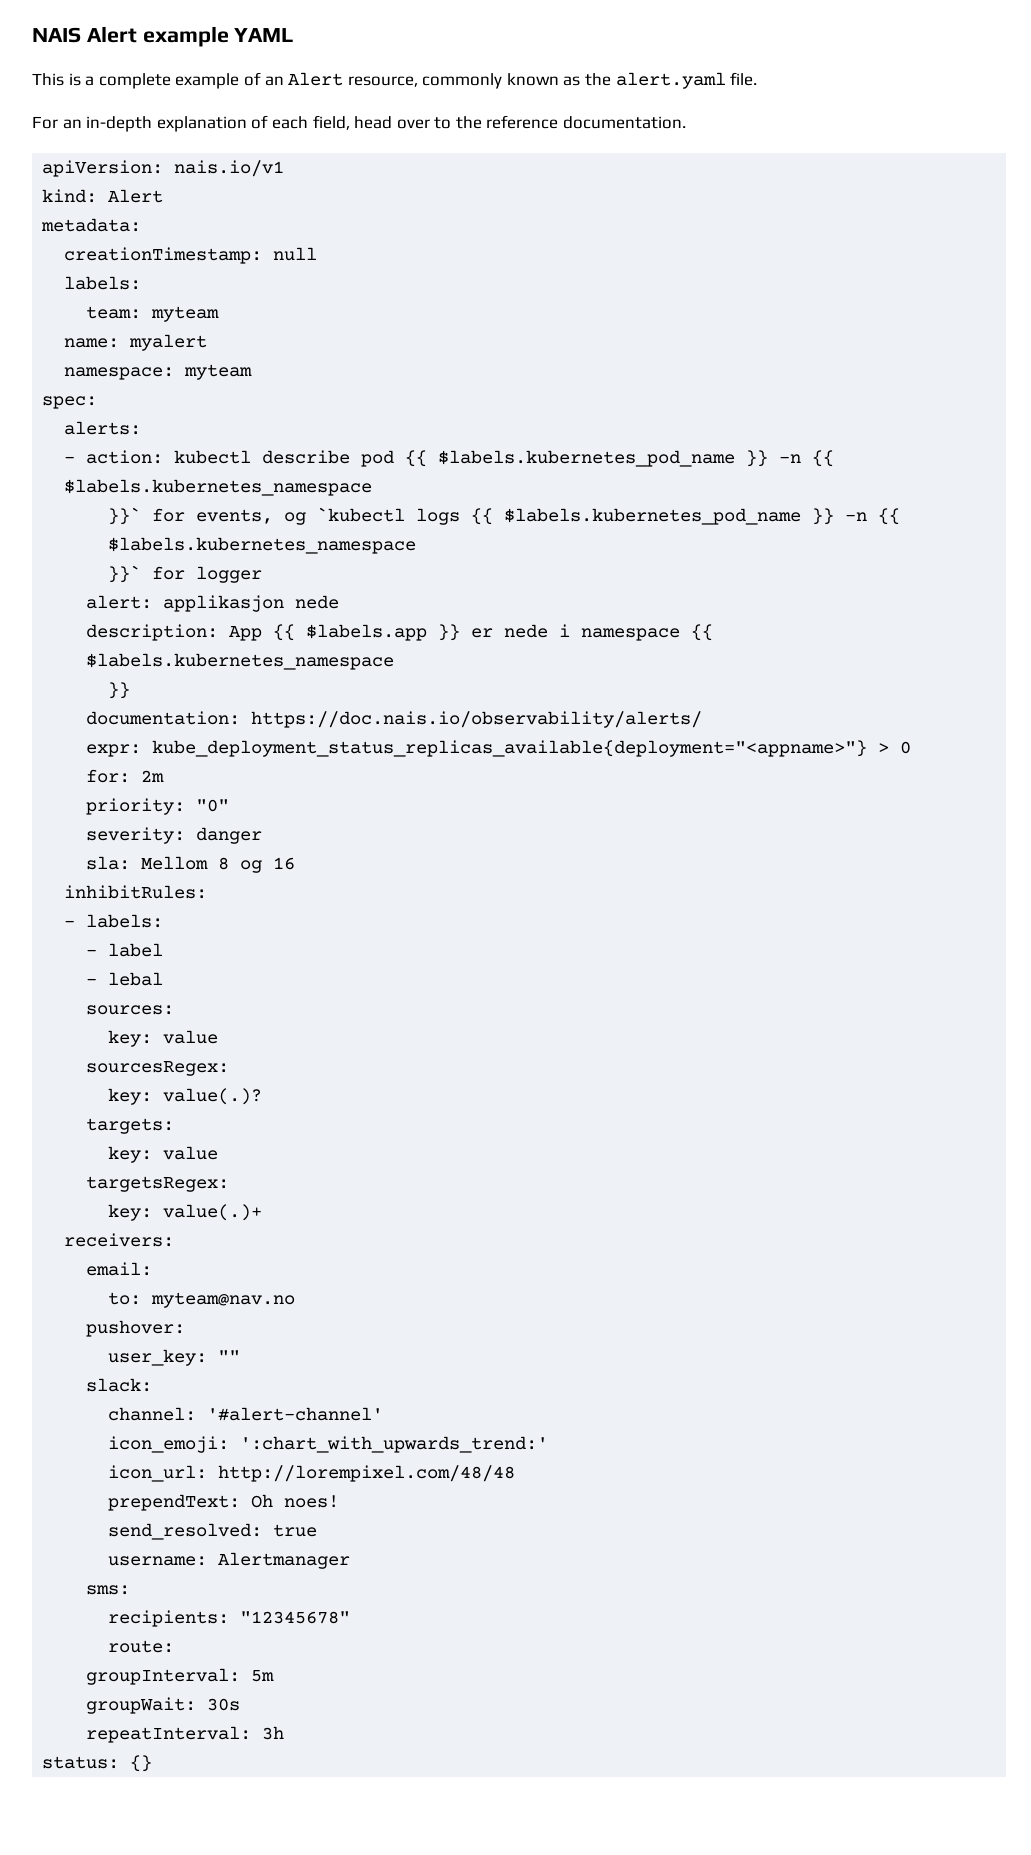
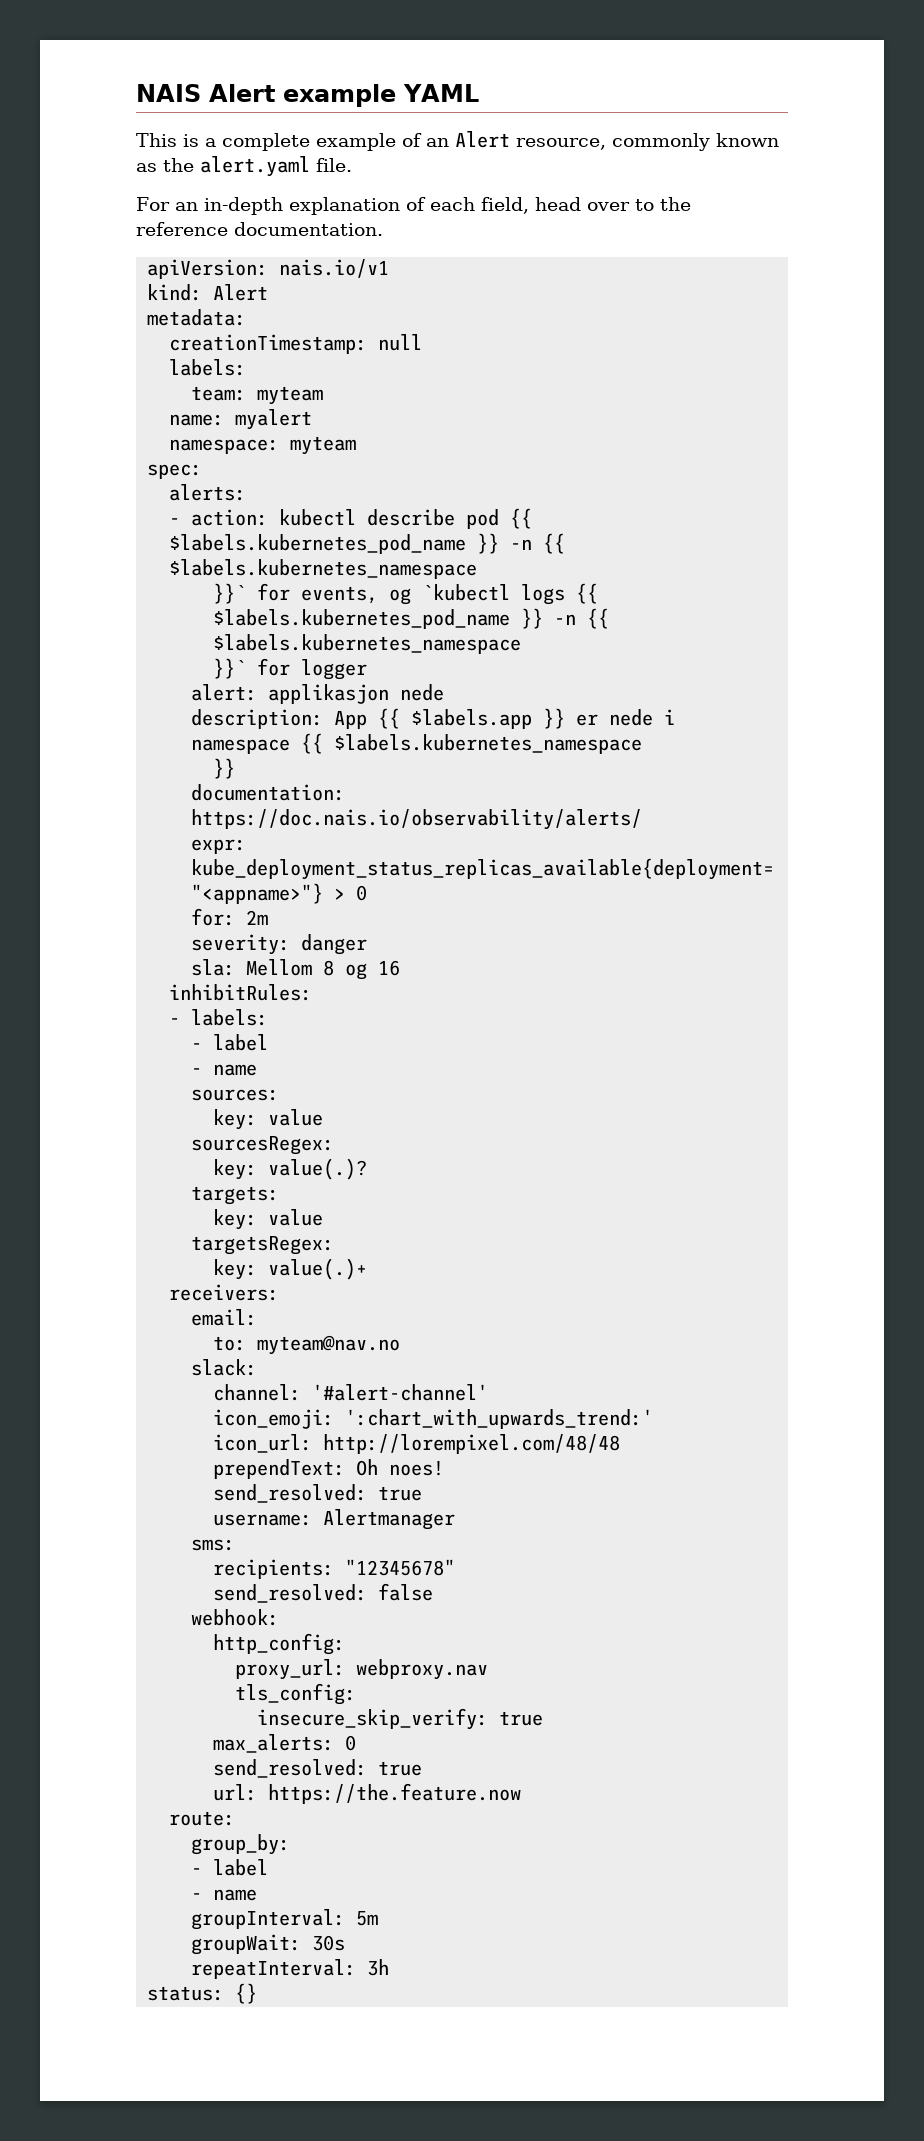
- priority: "0"
  - labels:
  - label
- - lebal
+ - name
- pushover:
- user_key: ""
+ send_resolved: false
+ webhook:
+ http_config:
+ proxy_url: webproxy.nav
+ tls_config:
+ insecure_skip_verify: true
+ max_alerts: 0
+ send_resolved: true
+ url: https://the.feature.now
  route:
+ group_by:
+ - label
+ - name

